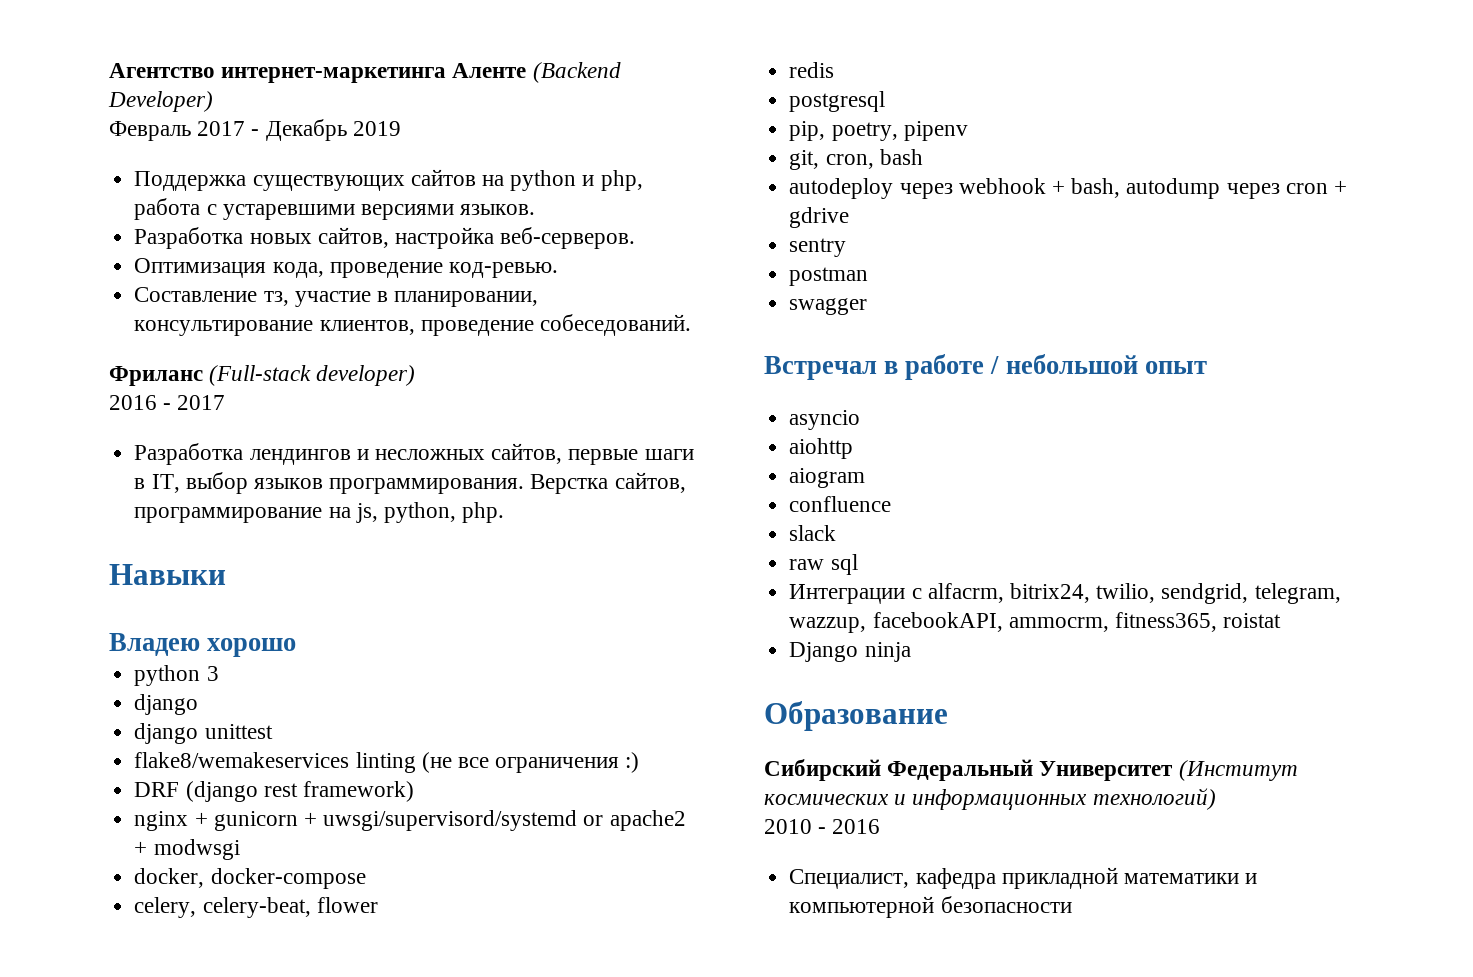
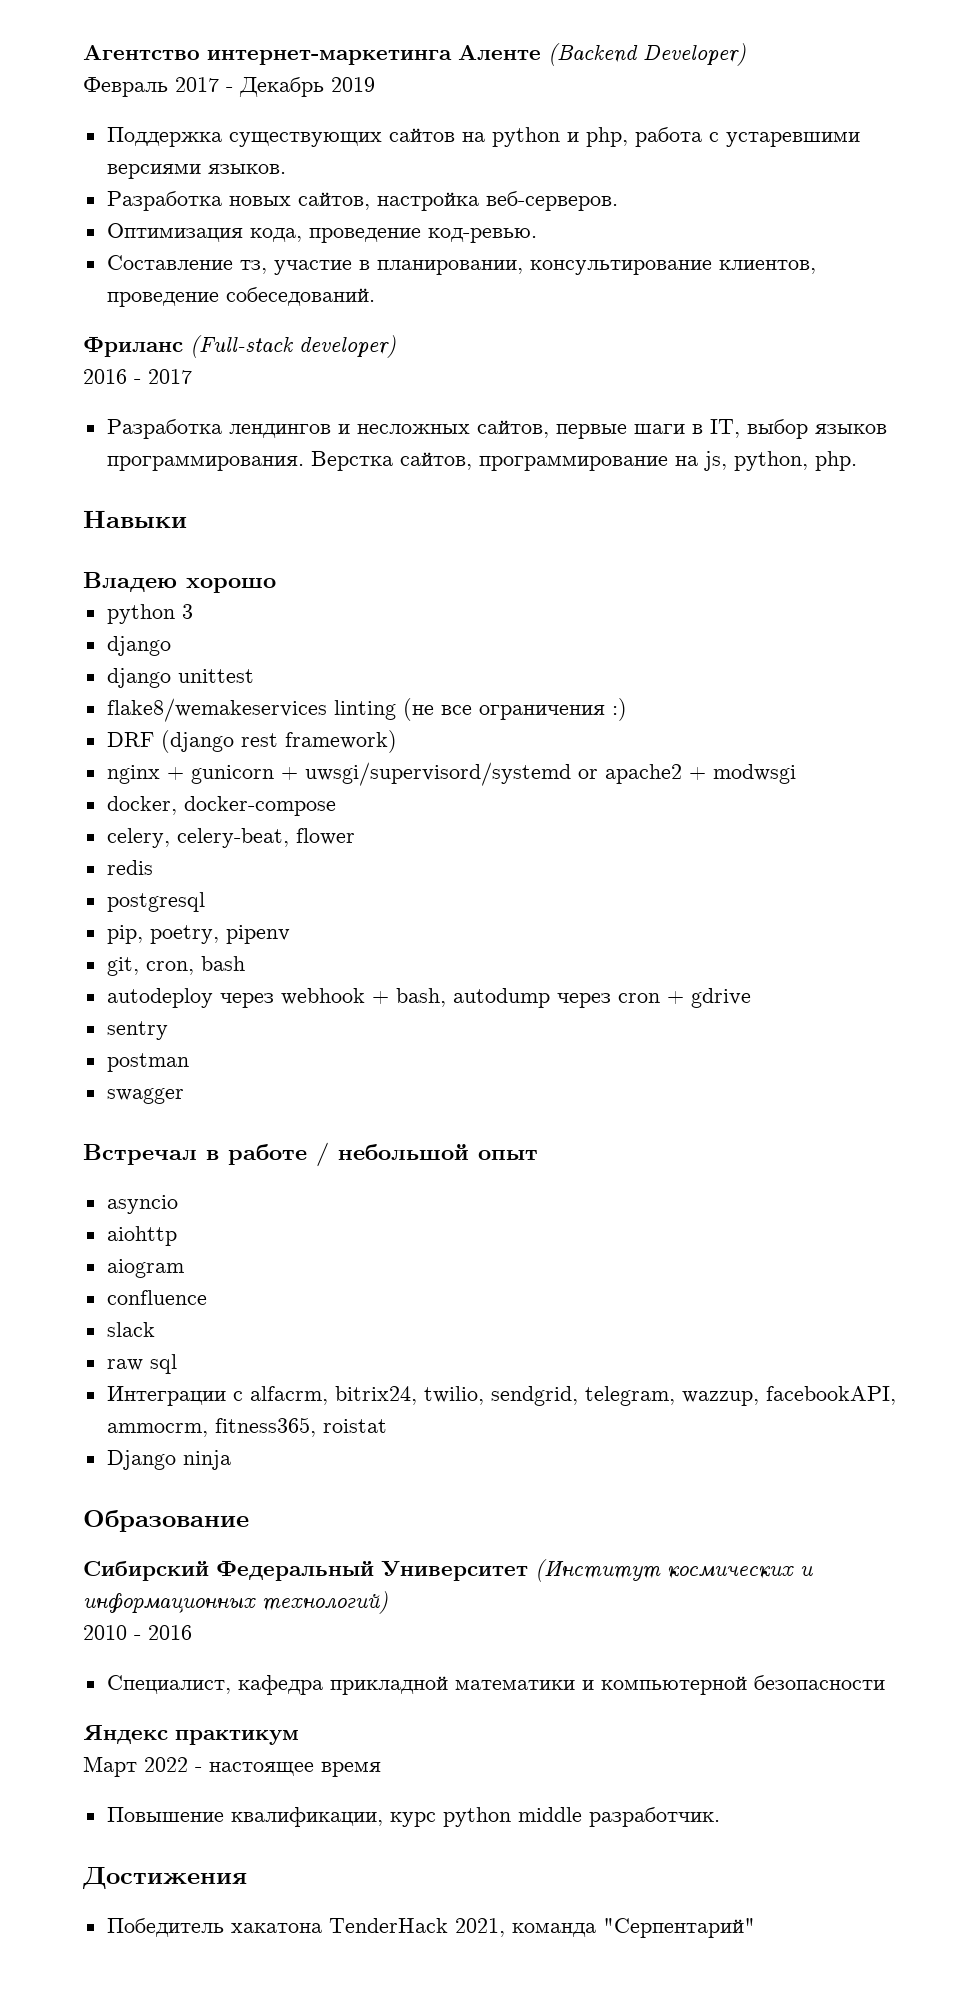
+ Яндекс практикум
+ Март 2022 - настоящее время
+ Повышение квалификации, курс python middle разработчик.
+ Достижения
+ Победитель хакатона TenderHack 2021, команда "Серпентарий"

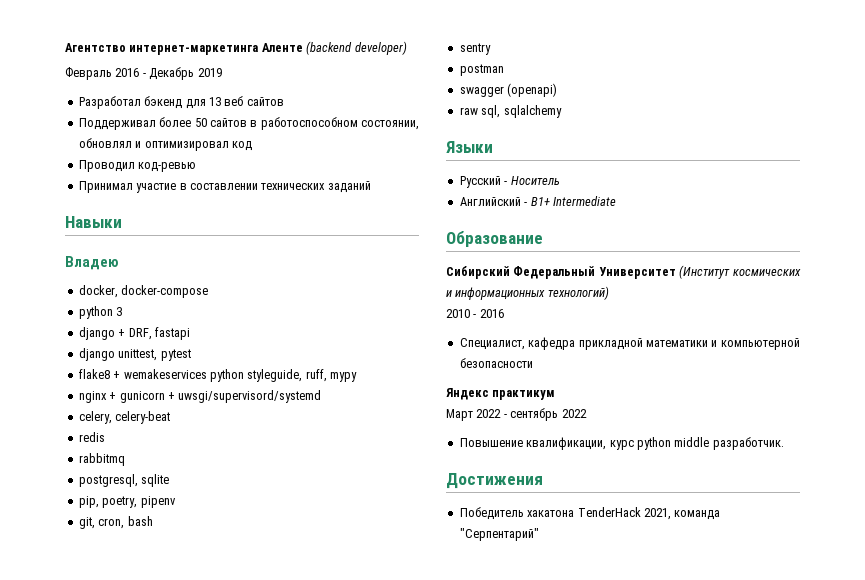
- Агентство интернет-маркетинга Аленте (Backend Developer)
+ Агентство интернет-маркетинга Аленте (backend developer)
- Февраль 2017 - Декабрь 2019
+ Февраль 2016 - Декабрь 2019
- Поддержка существующих сайтов на python и php, работа с устаревшими версиями языков.
- Разработка новых сайтов, настройка веб-серверов.
- Оптимизация кода, проведение код-ревью.
- Составление тз, участие в планировании, консультирование клиентов, проведение собеседований.
- Фриланс (Full-stack developer)
- 2016 - 2017
- Разработка лендингов и несложных сайтов, первые шаги в IT, выбор языков программирования. Верстка сайтов, программирование на js, python, php.
+ Разработал бэкенд для 13 веб сайтов
+ Поддерживал более 50 сайтов в работоспособном состоянии, обновлял и оптимизировал код
+ Проводил код-ревью
+ Принимал участие в составлении технических заданий
- Владею хорошо
+ Владею
+ docker, docker-compose
  python 3
- django
- django unittest
- flake8/wemakeservices linting (не все ограничения :)
- DRF (django rest framework)
+ django + DRF, fastapi
+ django unittest, pytest
+ flake8 + wemakeservices python styleguide, ruff, mypy
- nginx + gunicorn + uwsgi/supervisord/systemd or apache2 + modwsgi
- docker, docker-compose
+ nginx + gunicorn + uwsgi/supervisord/systemd
- celery, celery-beat, flower
+ celery, celery-beat
- postgresql
+ rabbitmq
+ postgresql, sqlite
- autodeploy через webhook + bash, autodump через cron + gdrive
  sentry
  postman
- swagger
- Встречал в работе / небольшой опыт
- asyncio
- aiohttp
- aiogram
- confluence
- slack
- raw sql
- Интеграции с alfacrm, bitrix24, twilio, sendgrid, telegram, wazzup, facebookAPI, ammocrm, fitness365, roistat
- Django ninja
+ swagger (openapi)
+ raw sql, sqlalchemy
+ Языки
+ Русский - Носитель
+ Английский - B1+ Intermediate
- Март 2022 - настоящее время
+ Март 2022 - сентябрь 2022

